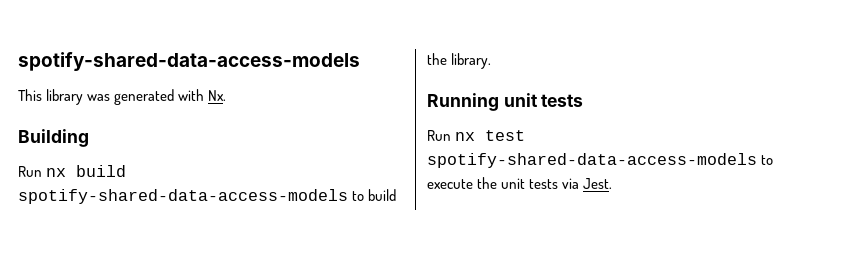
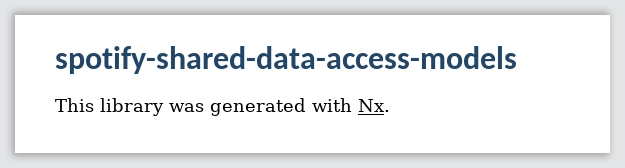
- Building
- Run nx build spotify-shared-data-access-models to build the library.
- Running unit tests
- Run nx test spotify-shared-data-access-models to execute the unit tests via Jest.

